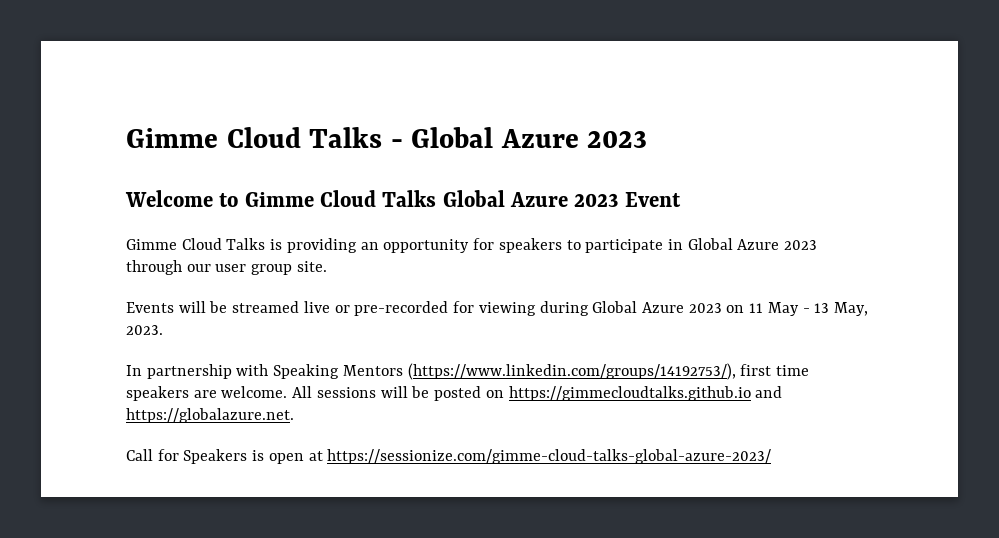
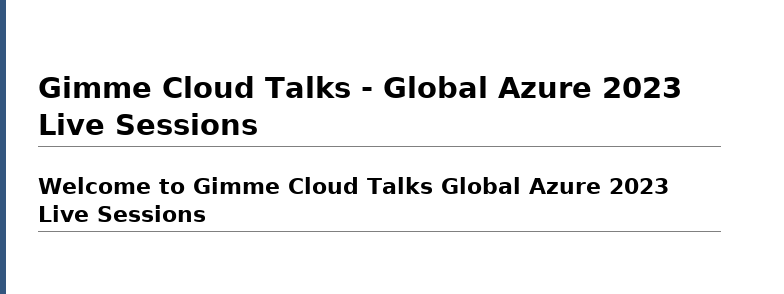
- Gimme Cloud Talks - Global Azure 2023
+ Gimme Cloud Talks - Global Azure 2023 Live Sessions
- Welcome to Gimme Cloud Talks Global Azure 2023 Event
- Gimme Cloud Talks is providing an opportunity for speakers to participate in Global Azure 2023 through our user group site.
- Events will be streamed live or pre-recorded for viewing during Global Azure 2023 on 11 May - 13 May, 2023.
- In partnership with Speaking Mentors (https://www.linkedin.com/groups/14192753/), first time speakers are welcome. All sessions will be posted on https://gimmecloudtalks.github.io and https://globalazure.net.
- Call for Speakers is open at https://sessionize.com/gimme-cloud-talks-global-azure-2023/
+ Welcome to Gimme Cloud Talks Global Azure 2023 Live Sessions

